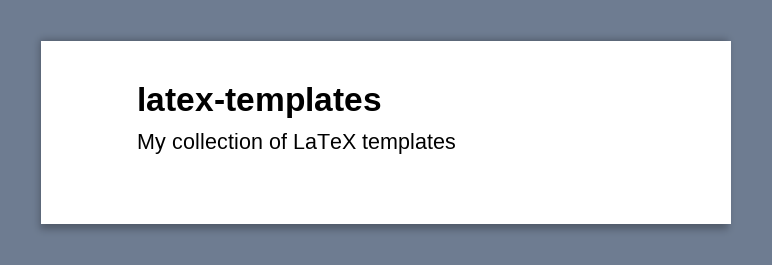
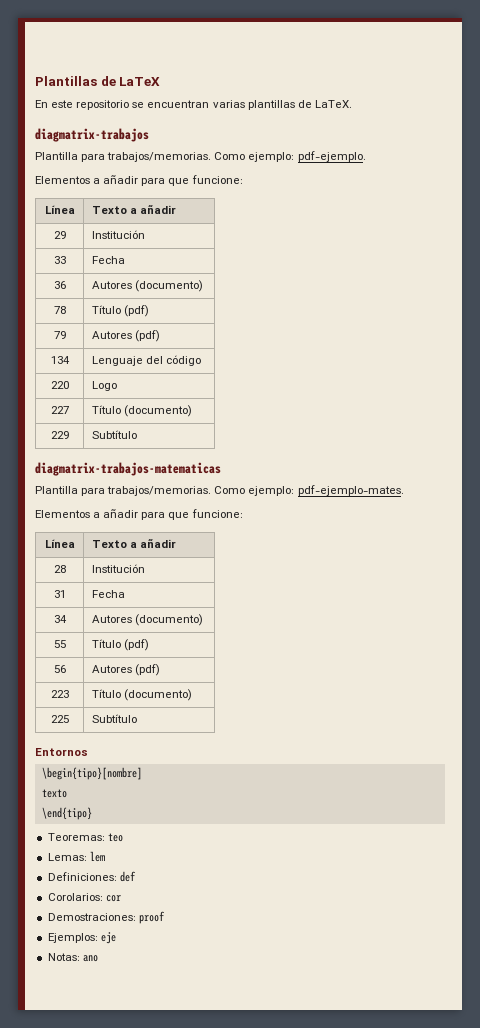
- latex-templates
- My collection of LaTeX templates
+ Plantillas de LaTeX
+ En este repositorio se encuentran varias plantillas de LaTeX.
+ diagmatrix-trabajos
+ Plantilla para trabajos/memorias. Como ejemplo: pdf-ejemplo.
+ Elementos a añadir para que funcione:
+ Línea | Texto a añadir
+ 29 | Institución
+ 33 | Fecha
+ 36 | Autores (documento)
+ 78 | Título (pdf)
+ 79 | Autores (pdf)
+ 134 | Lenguaje del código
+ 220 | Logo
+ 227 | Título (documento)
+ 229 | Subtítulo
+ diagmatrix-trabajos-matematicas
+ Plantilla para trabajos/memorias. Como ejemplo: pdf-ejemplo-mates.
+ Elementos a añadir para que funcione:
+ Línea | Texto a añadir
+ 28 | Institución
+ 31 | Fecha
+ 34 | Autores (documento)
+ 55 | Título (pdf)
+ 56 | Autores (pdf)
+ 223 | Título (documento)
+ 225 | Subtítulo
+ Entornos
+ \begin{tipo}[nombre]
+ texto
+ \end{tipo}
+ Teoremas: teo
+ Lemas: lem
+ Definiciones: def
+ Corolarios: cor
+ Demostraciones: proof
+ Ejemplos: eje
+ Notas: ano

